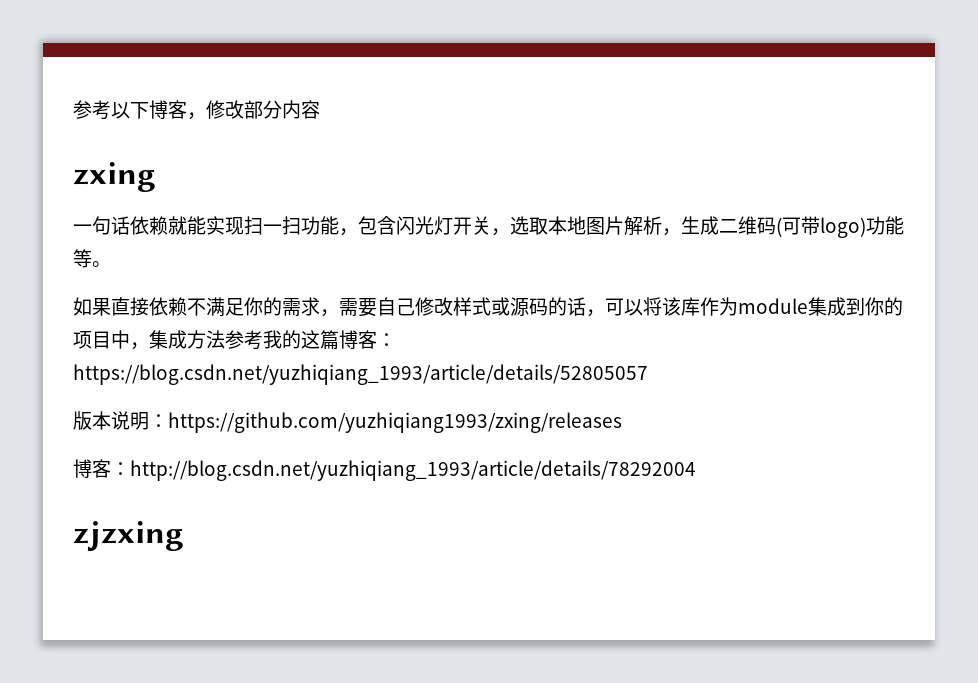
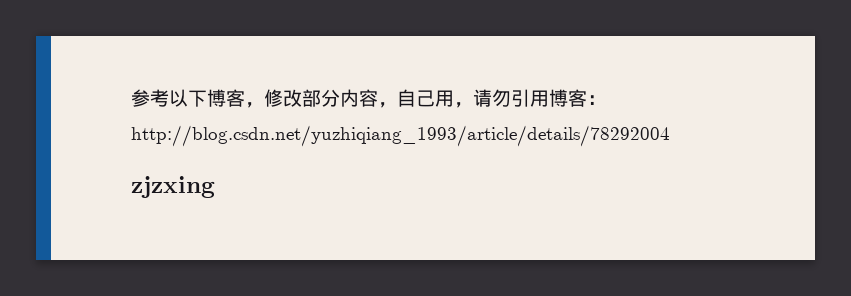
- 参考以下博客，修改部分内容
- zxing
- 一句话依赖就能实现扫一扫功能，包含闪光灯开关，选取本地图片解析，生成二维码(可带logo)功能等。
- 如果直接依赖不满足你的需求，需要自己修改样式或源码的话，可以将该库作为module集成到你的项目中，集成方法参考我的这篇博客：https://blog.csdn.net/yuzhiqiang_1993/article/details/52805057
- 版本说明：https://github.com/yuzhiqiang1993/zxing/releases
- 博客：http://blog.csdn.net/yuzhiqiang_1993/article/details/78292004
+ 参考以下博客，修改部分内容，自己用，请勿引用博客：http://blog.csdn.net/yuzhiqiang_1993/article/details/78292004

